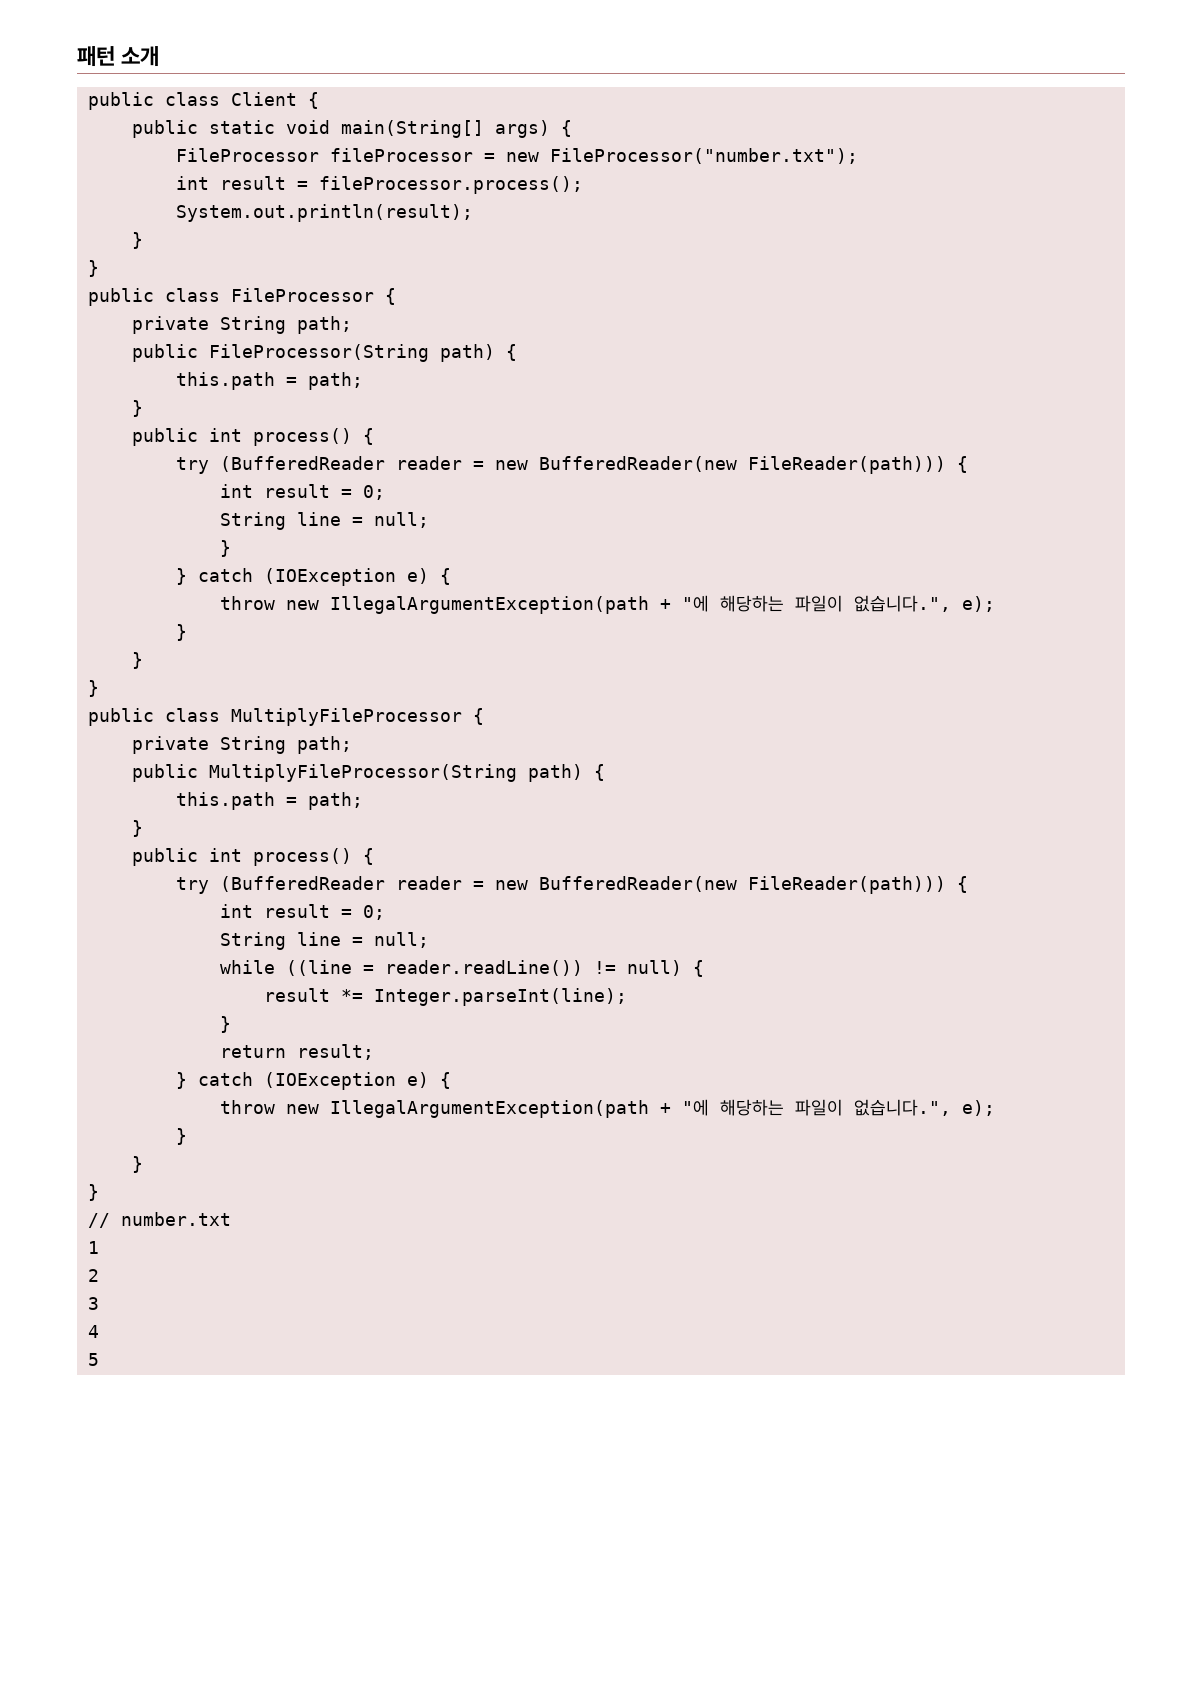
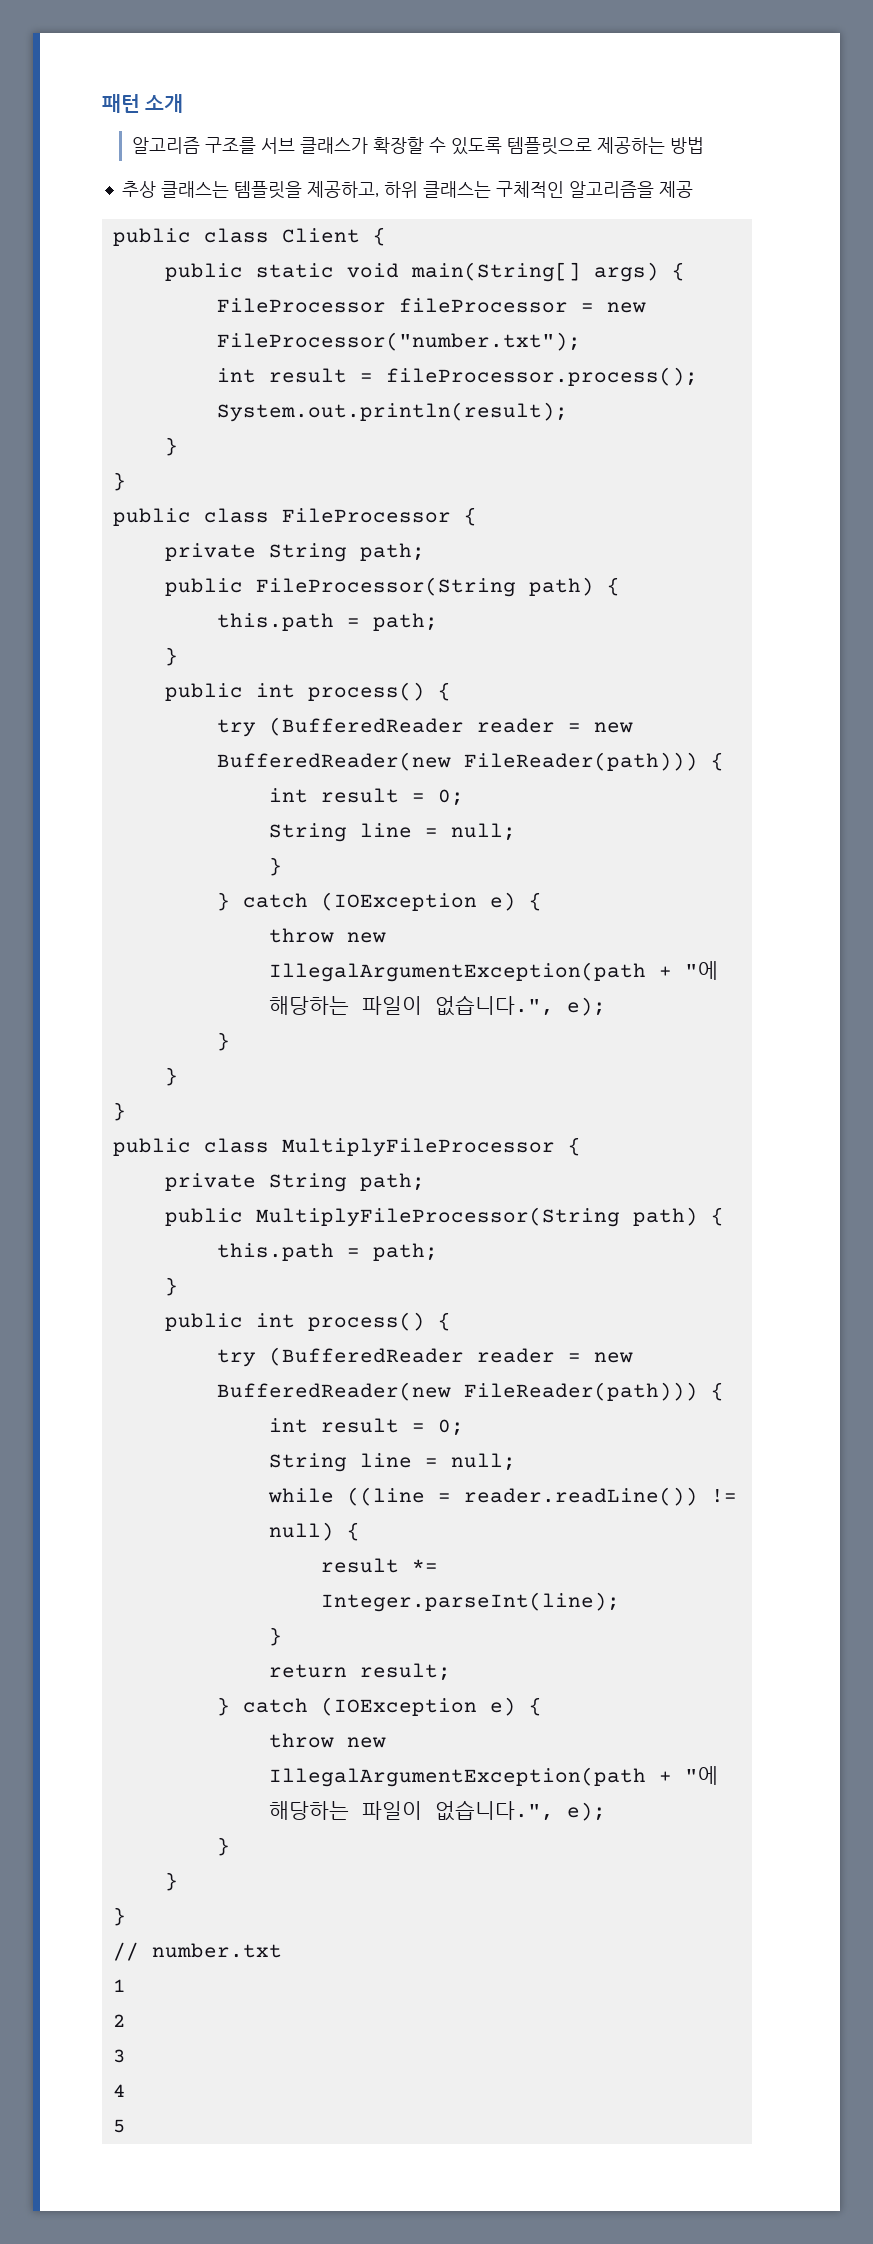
+ 알고리즘 구조를 서브 클래스가 확장할 수 있도록 템플릿으로 제공하는 방법
+ 추상 클래스는 템플릿을 제공하고, 하위 클래스는 구체적인 알고리즘을 제공

